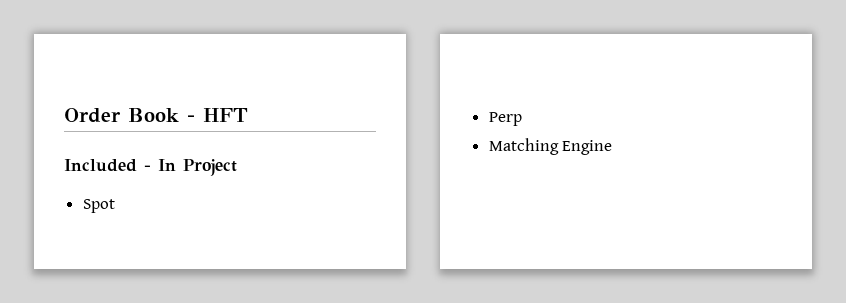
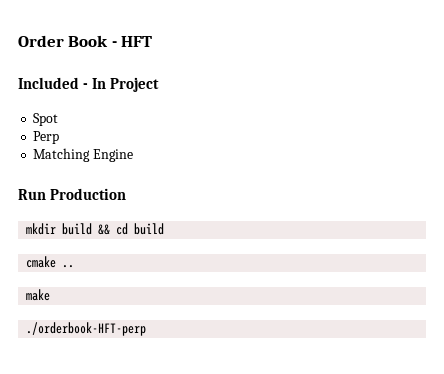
+ Run Production
+ mkdir build && cd build
+ cmake ..
+ make
+ ./orderbook-HFT-perp

